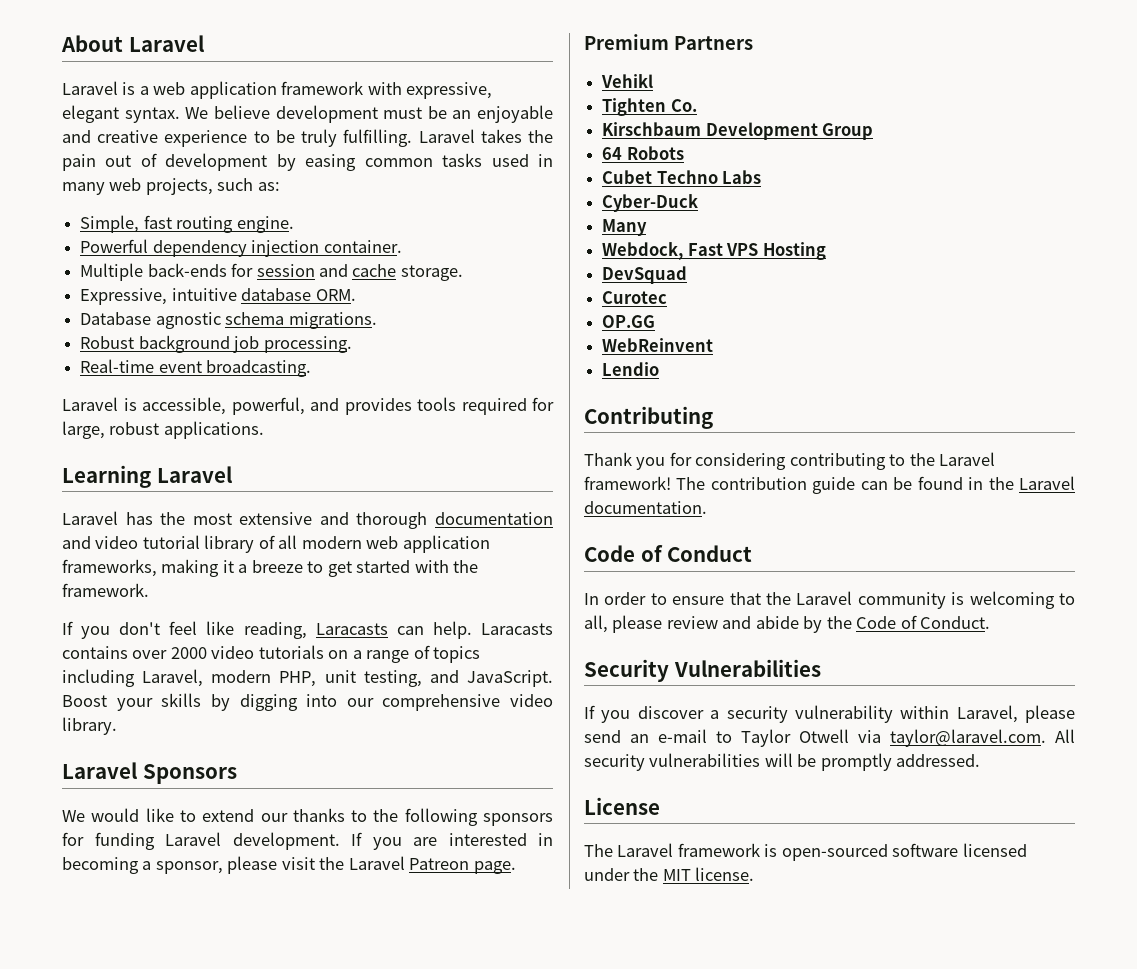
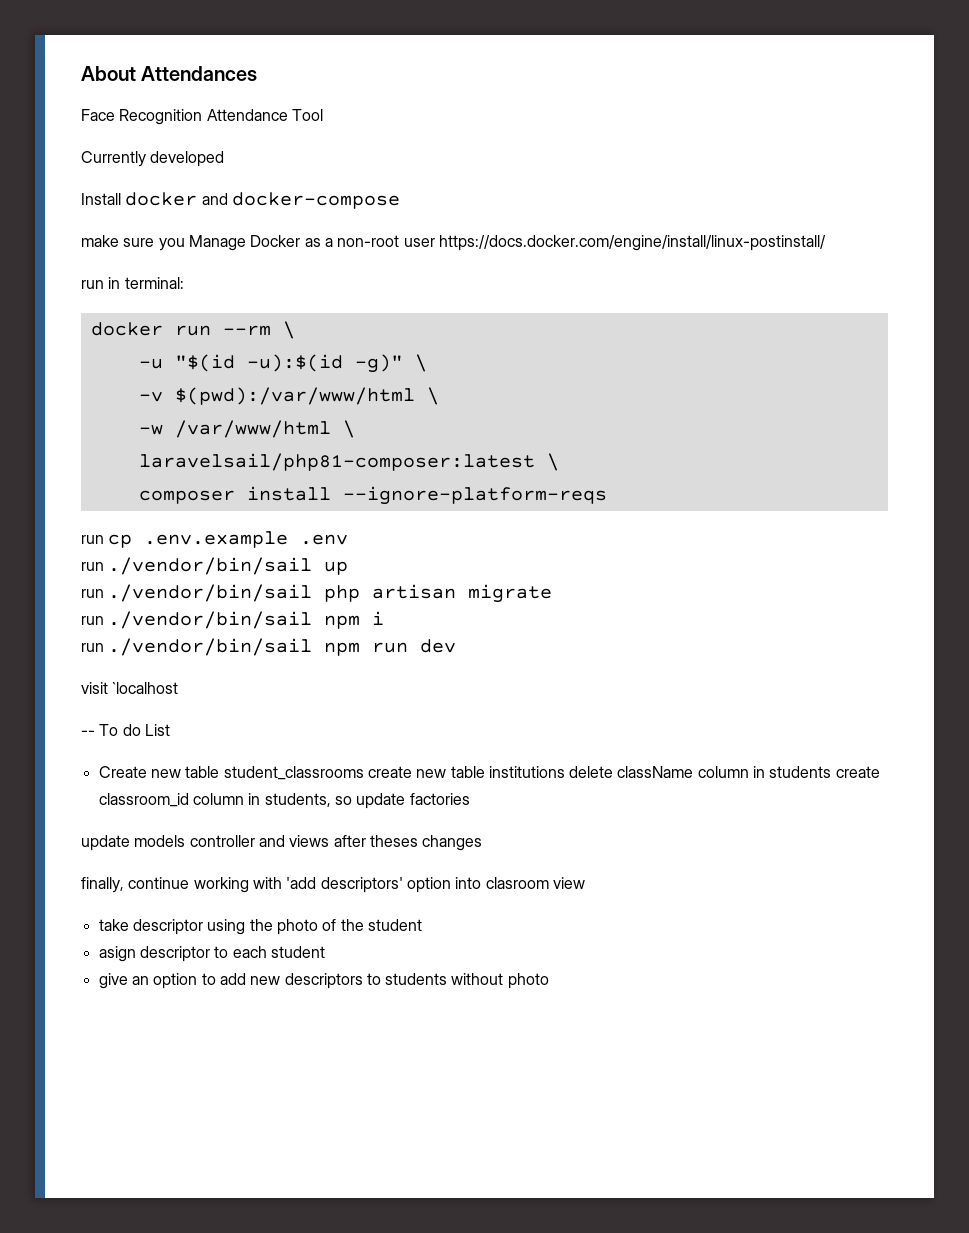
- About Laravel
- Laravel is a web application framework with expressive, elegant syntax. We believe development must be an enjoyable and creative experience to be truly fulfilling. Laravel takes the pain out of development by easing common tasks used in many web projects, such as:
- Simple, fast routing engine.
- Powerful dependency injection container.
- Multiple back-ends for session and cache storage.
- Expressive, intuitive database ORM.
- Database agnostic schema migrations.
- Robust background job processing.
- Real-time event broadcasting.
- Laravel is accessible, powerful, and provides tools required for large, robust applications.
- Learning Laravel
- Laravel has the most extensive and thorough documentation and video tutorial library of all modern web application frameworks, making it a breeze to get started with the framework.
- If you don't feel like reading, Laracasts can help. Laracasts contains over 2000 video tutorials on a range of topics including Laravel, modern PHP, unit testing, and JavaScript. Boost your skills by digging into our comprehensive video library.
- Laravel Sponsors
- We would like to extend our thanks to the following sponsors for funding Laravel development. If you are interested in becoming a sponsor, please visit the Laravel Patreon page.
- Premium Partners
- Vehikl
- Tighten Co.
- Kirschbaum Development Group
- 64 Robots
- Cubet Techno Labs
- Cyber-Duck
- Many
- Webdock, Fast VPS Hosting
- DevSquad
- Curotec
- OP.GG
- WebReinvent
- Lendio
- Contributing
- Thank you for considering contributing to the Laravel framework! The contribution guide can be found in the Laravel documentation.
- Code of Conduct
- In order to ensure that the Laravel community is welcoming to all, please review and abide by the Code of Conduct.
- Security Vulnerabilities
- If you discover a security vulnerability within Laravel, please send an e-mail to Taylor Otwell via taylor@laravel.com. All security vulnerabilities will be promptly addressed.
- License
- The Laravel framework is open-sourced software licensed under the MIT license.
+ About Attendances
+ Face Recognition Attendance Tool
+ Currently developed
+ Install docker and docker-compose
+ make sure you Manage Docker as a non-root user https://docs.docker.com/engine/install/linux-postinstall/
+ run in terminal:
+ docker run --rm \
+ -u "$(id -u):$(id -g)" \
+ -v $(pwd):/var/www/html \
+ -w /var/www/html \
+ laravelsail/php81-composer:latest \
+ composer install --ignore-platform-reqs
+ run cp .env.example .env
+ run ./vendor/bin/sail up
+ run ./vendor/bin/sail php artisan migrate
+ run ./vendor/bin/sail npm i
+ run ./vendor/bin/sail npm run dev
+ visit `localhost
+ -- To do List
+ Create new table student_classrooms create new table institutions delete className column in students create classroom_id column in students, so update factories
+ update models controller and views after theses changes
+ finally, continue working with 'add descriptors' option into clasroom view
+ take descriptor using the photo of the student
+ asign descriptor to each student
+ give an option to add new descriptors to students without photo

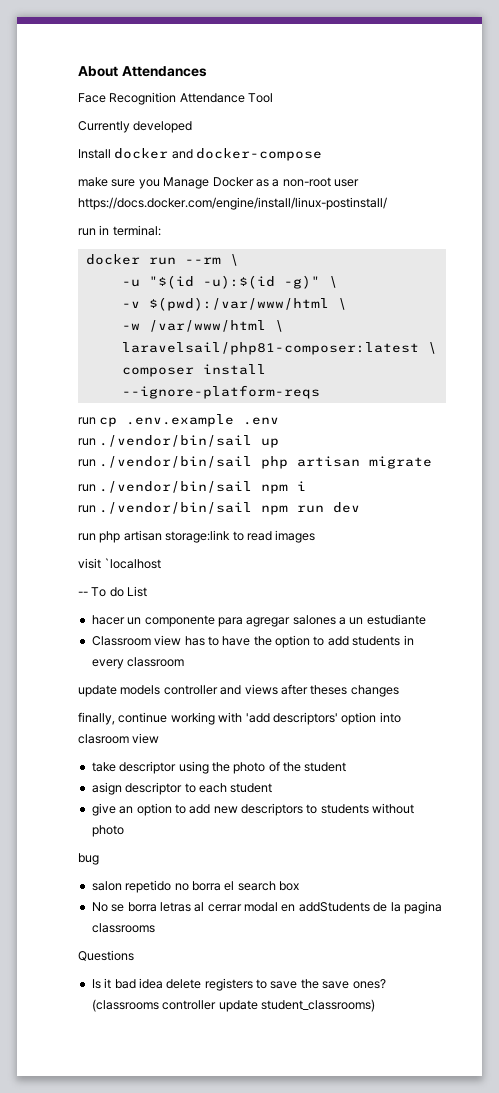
+ run php artisan storage:link to read images
- Create new table student_classrooms create new table institutions delete className column in students create classroom_id column in students, so update factories
+ hacer un componente para agregar salones a un estudiante
+ Classroom view has to have the option to add students in every classroom
+ bug
+ salon repetido no borra el search box
+ No se borra letras al cerrar modal en addStudents de la pagina classrooms
+ Questions
+ Is it bad idea delete registers to save the save ones? (classrooms controller update student_classrooms)

